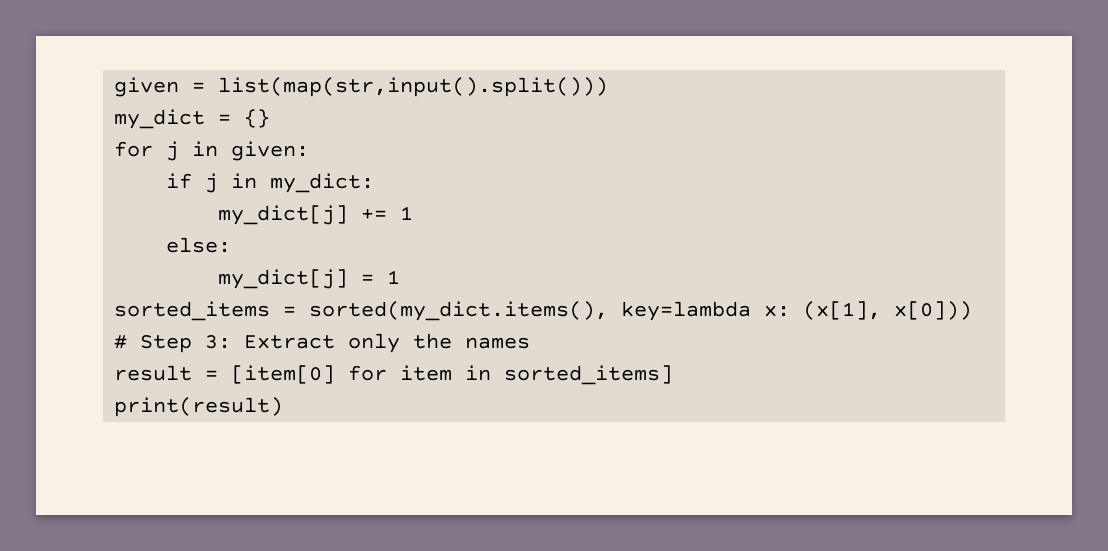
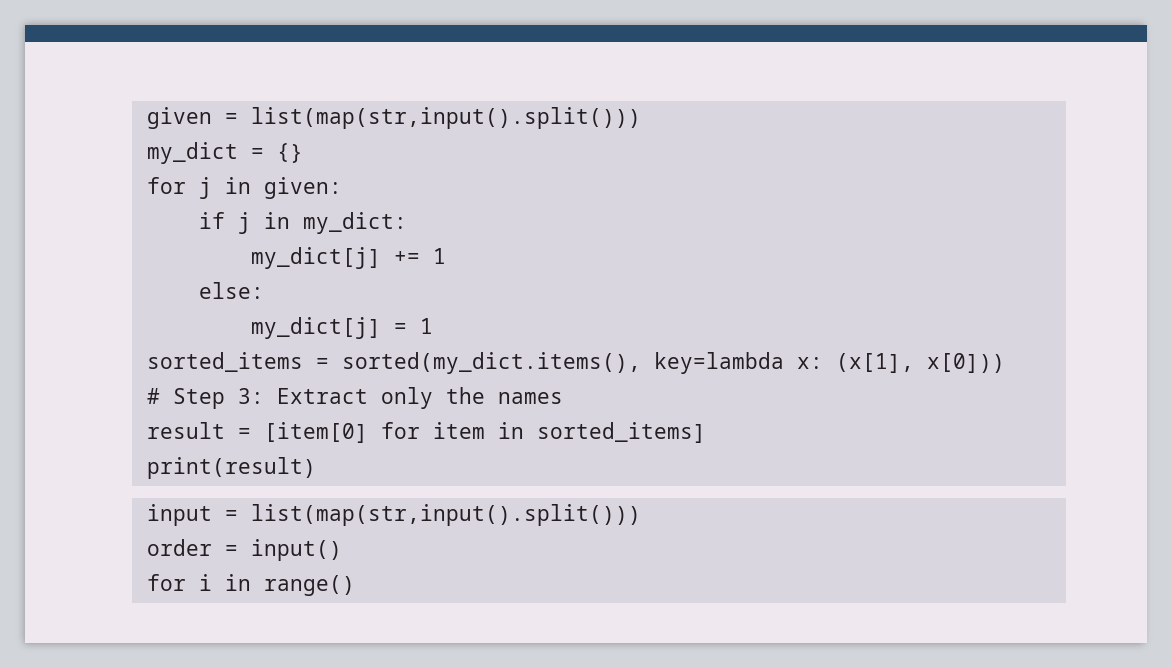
+ input = list(map(str,input().split()))
+ order = input()
+ for i in range()

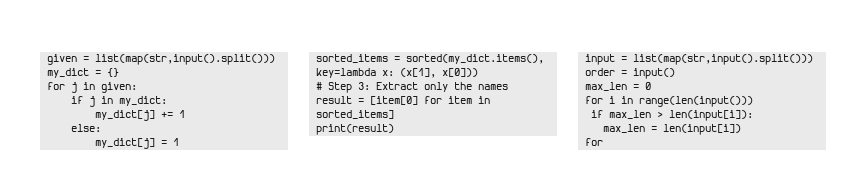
+ max_len = 0
- for i in range()
+ for i in range(len(input()))
+ if max_len > len(input[i]):
+ max_len = len(input[i])
+ for

